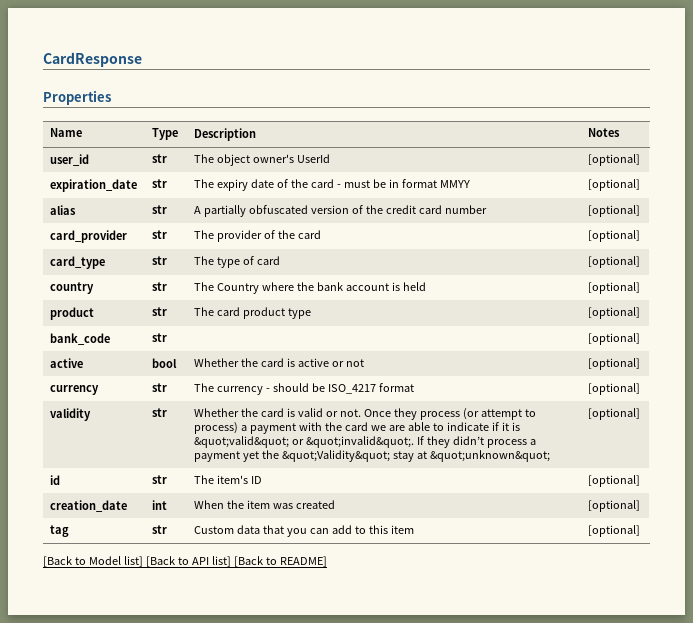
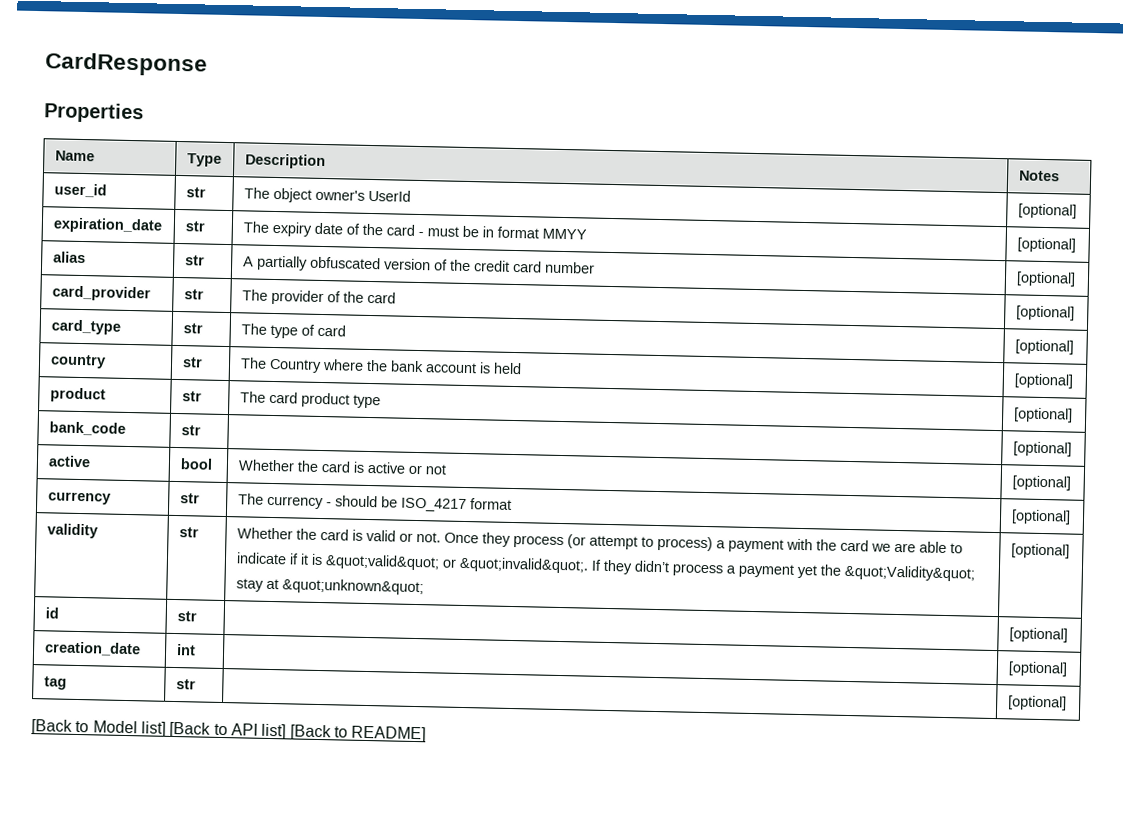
- id | str | The item's ID | [optional]
+ id | str | | [optional]
- creation_date | int | When the item was created | [optional]
- tag | str | Custom data that you can add to this item | [optional]
+ creation_date | int | | [optional]
+ tag | str | | [optional]

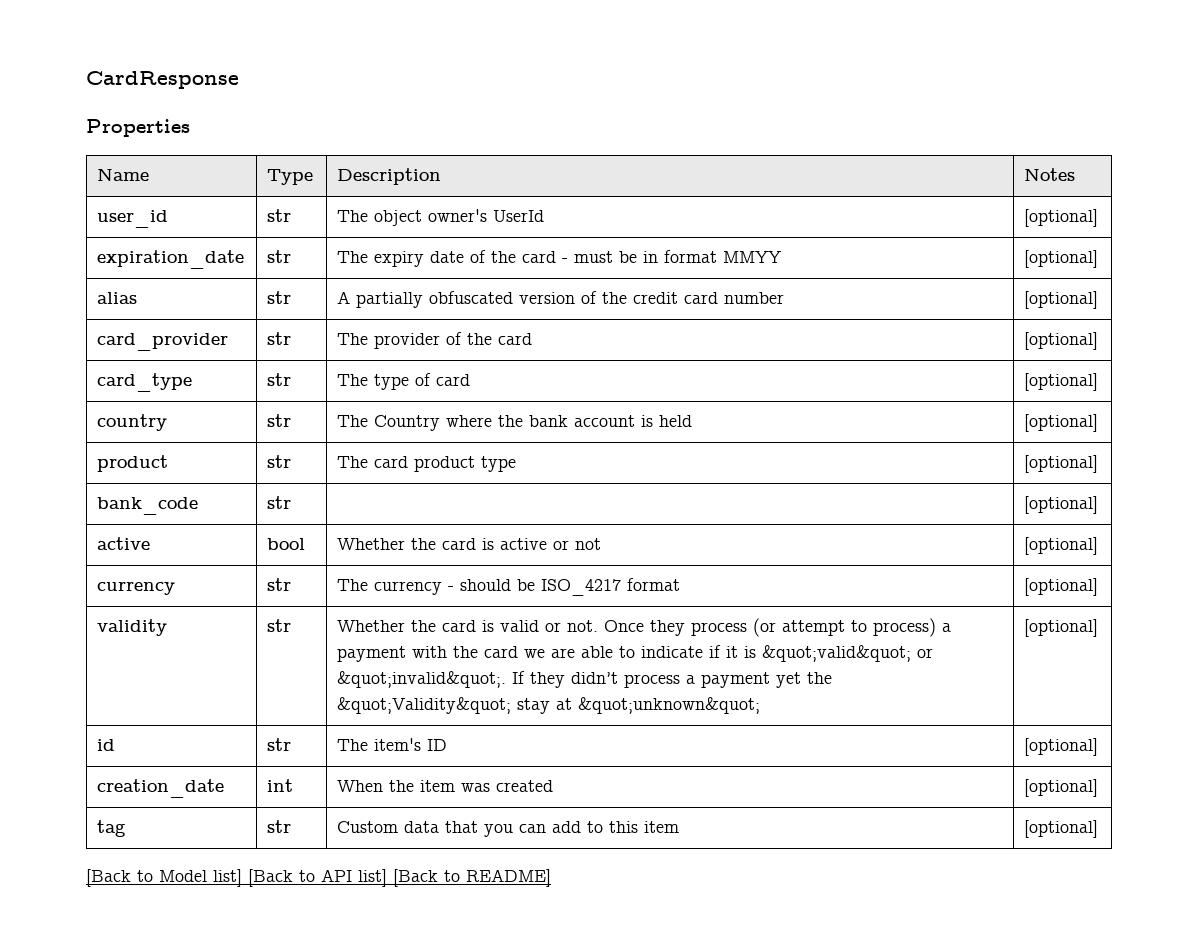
- id | str | | [optional]
+ id | str | The item's ID | [optional]
- creation_date | int | | [optional]
- tag | str | | [optional]
+ creation_date | int | When the item was created | [optional]
+ tag | str | Custom data that you can add to this item | [optional]

